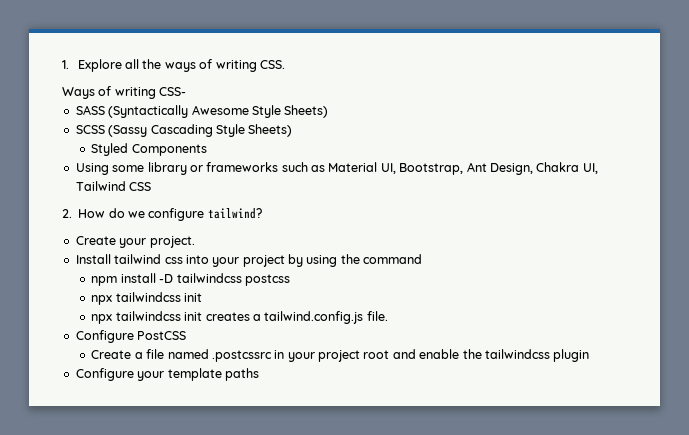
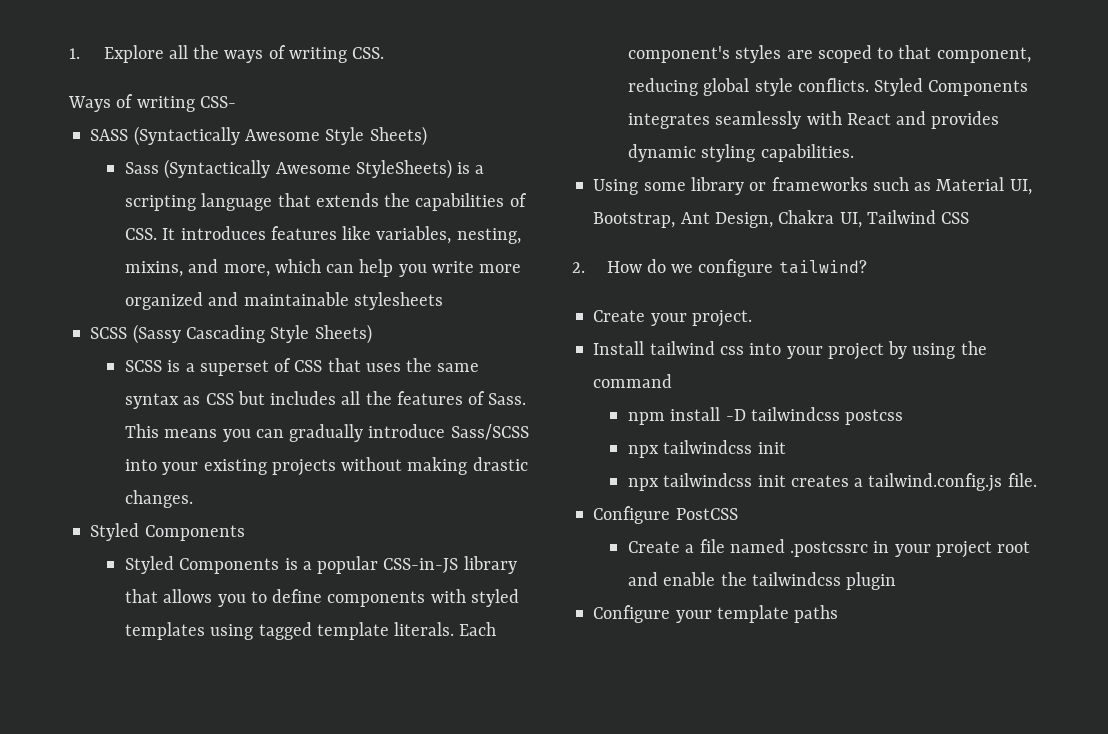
+ Sass (Syntactically Awesome StyleSheets) is a scripting language that extends the capabilities of CSS. It introduces features like variables, nesting, mixins, and more, which can help you write more organized and maintainable stylesheets
+ SCSS is a superset of CSS that uses the same syntax as CSS but includes all the features of Sass. This means you can gradually introduce Sass/SCSS into your existing projects without making drastic changes.
  Styled Components
+ Styled Components is a popular CSS-in-JS library that allows you to define components with styled templates using tagged template literals. Each component's styles are scoped to that component, reducing global style conflicts. Styled Components integrates seamlessly with React and provides dynamic styling capabilities.

